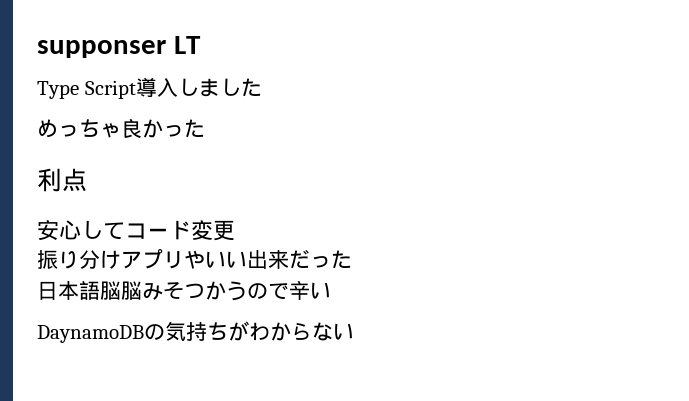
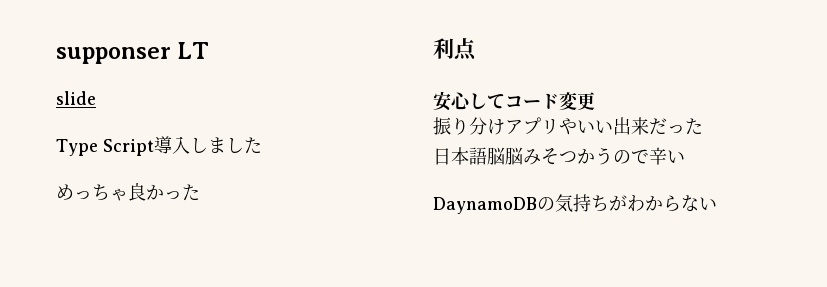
+ slide

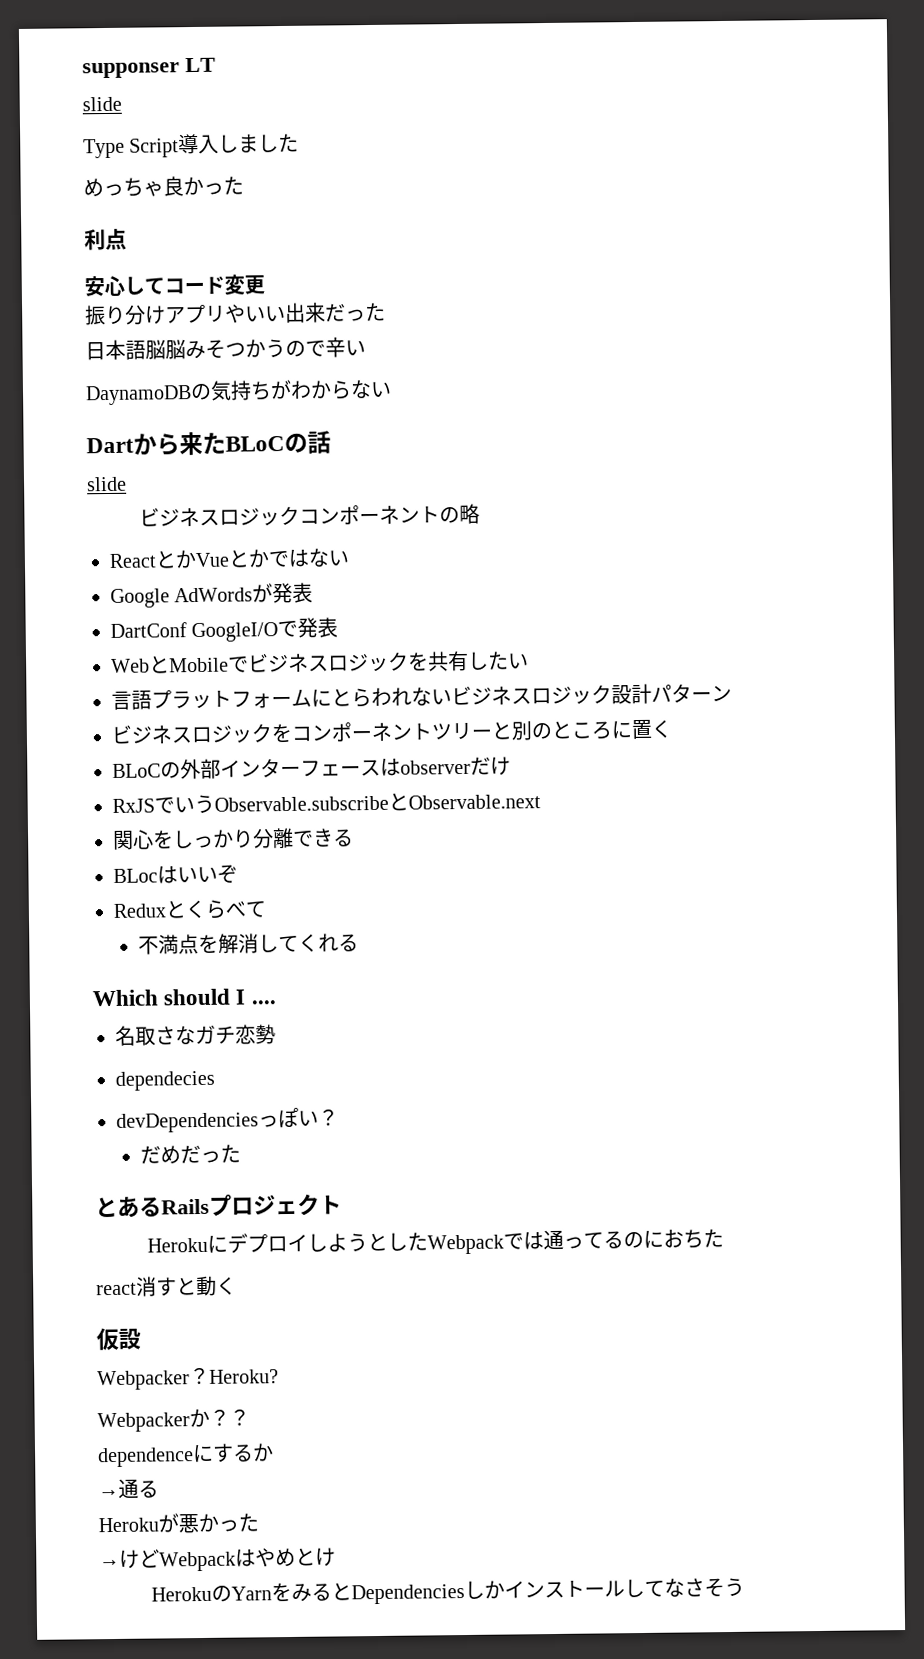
+ Dartから来たBLoCの話
+ slide
+ ビジネスロジックコンポーネントの略
+ ReactとかVueとかではない
+ Google AdWordsが発表
+ DartConf GoogleI/Oで発表
+ WebとMobileでビジネスロジックを共有したい
+ 言語プラットフォームにとらわれないビジネスロジック設計パターン
+ ビジネスロジックをコンポーネントツリーと別のところに置く
+ BLoCの外部インターフェースはobserverだけ
+ RxJSでいうObservable.subscribeとObservable.next
+ 関心をしっかり分離できる
+ BLocはいいぞ
+ Reduxとくらべて
+ 不満点を解消してくれる
+ Which should I ....
+ 名取さなガチ恋勢
+ dependecies
+ devDependenciesっぽい？
+ だめだった
+ とあるRailsプロジェクト
+ HerokuにデプロイしようとしたWebpackでは通ってるのにおちた
+ react消すと動く
+ 仮設
+ Webpacker？Heroku?
+ Webpackerか？？
+ dependenceにするか
+ →通る
+ Herokuが悪かった
+ →けどWebpackはやめとけ
+ HerokuのYarnをみるとDependenciesしかインストールしてなさそう

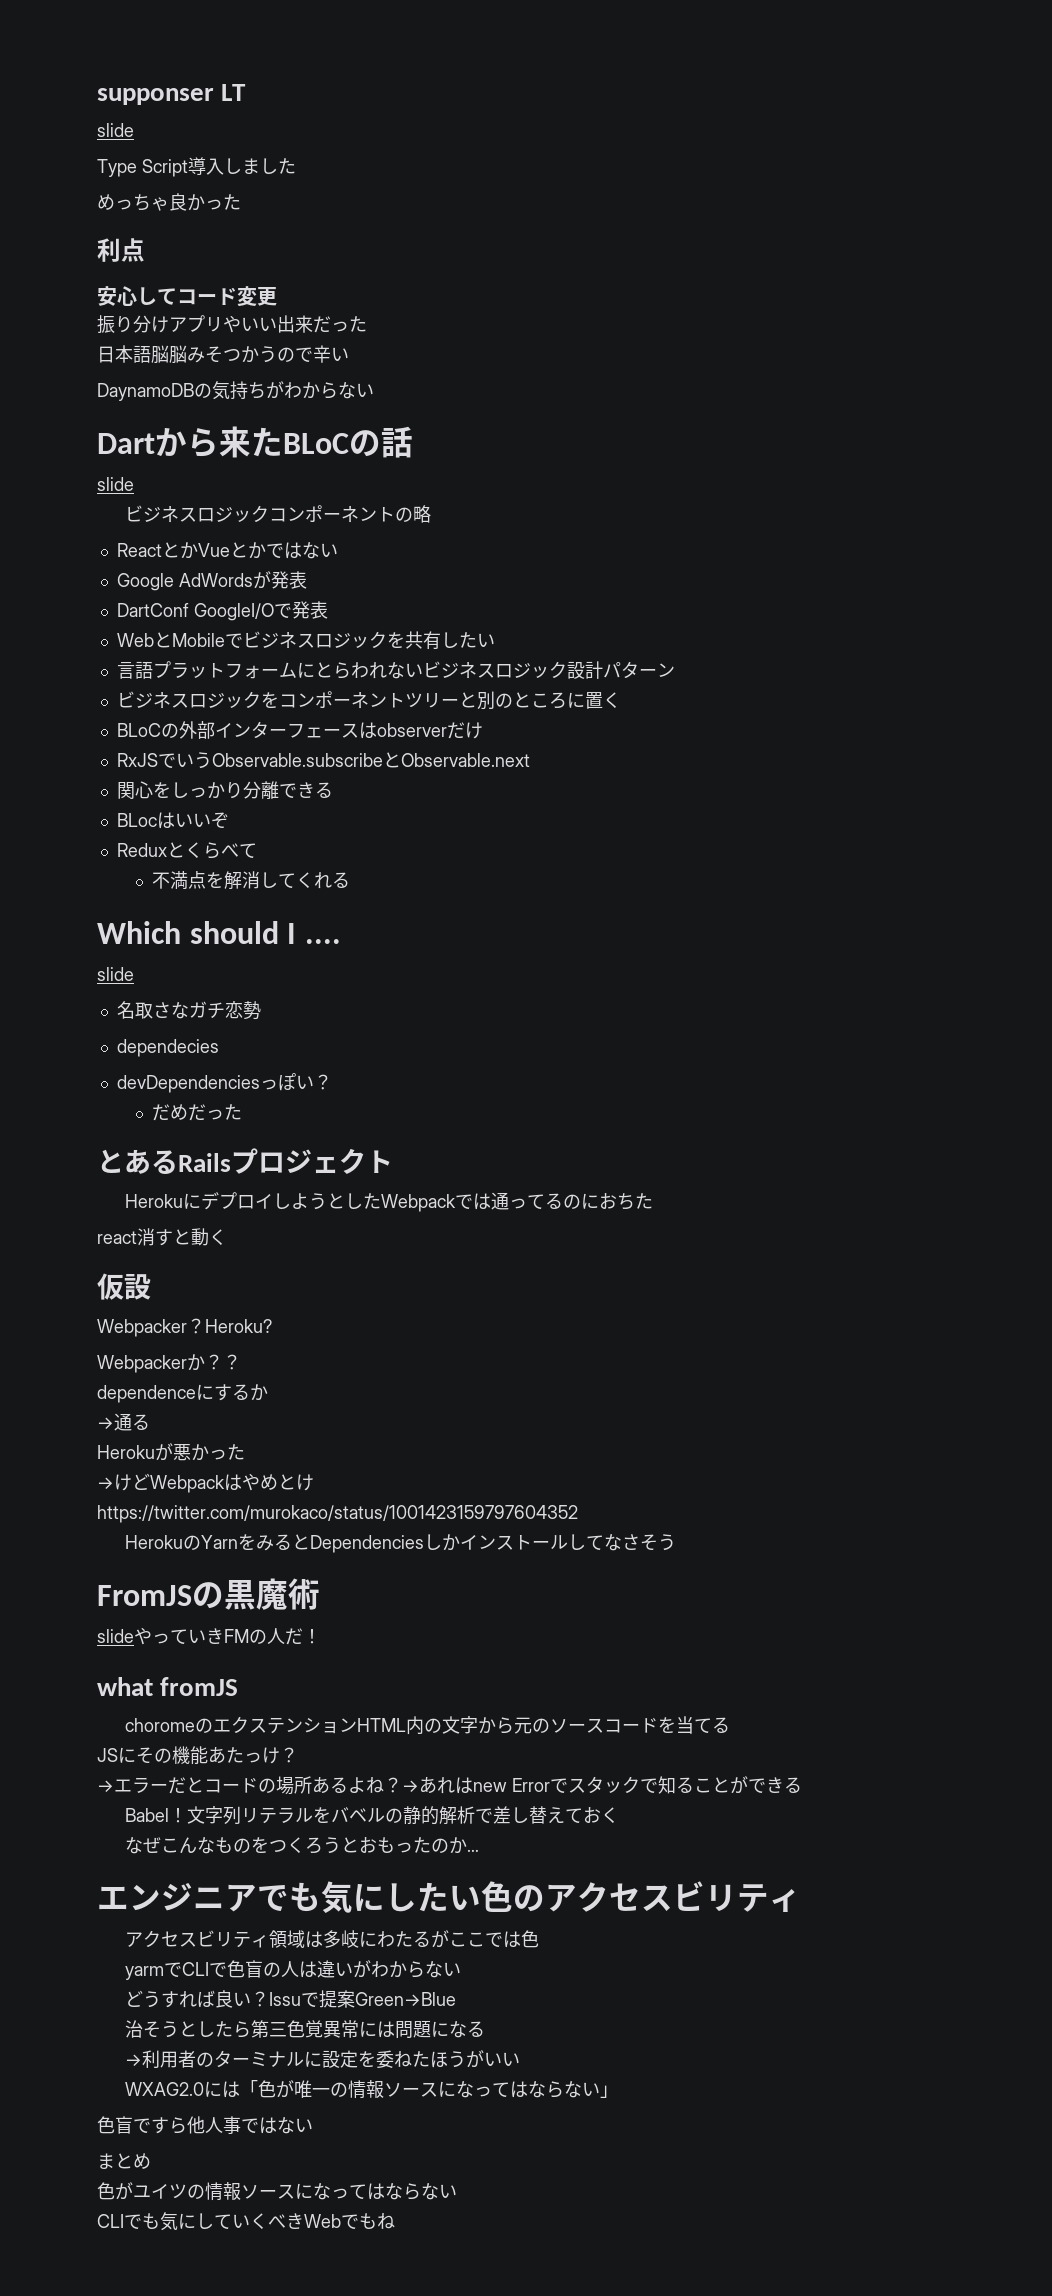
  Which should I ....
+ slide
+ https://twitter.com/murokaco/status/1001423159797604352
+ FromJSの黒魔術
+ slideやっていきFMの人だ！
+ what fromJS
+ choromeのエクステンションHTML内の文字から元のソースコードを当てる
+ JSにその機能あたっけ？
+ →エラーだとコードの場所あるよね？→あれはnew Errorでスタックで知ることができる
+ Babel！文字列リテラルをバベルの静的解析で差し替えておく
+ なぜこんなものをつくろうとおもったのか…
+ エンジニアでも気にしたい色のアクセスビリティ
+ アクセスビリティ領域は多岐にわたるがここでは色
+ yarmでCLIで色盲の人は違いがわからない
+ どうすれば良い？Issuで提案Green→Blue
+ 治そうとしたら第三色覚異常には問題になる
+ →利用者のターミナルに設定を委ねたほうがいい
+ WXAG2.0には「色が唯一の情報ソースになってはならない」
+ 色盲ですら他人事ではない
+ まとめ
+ 色がユイツの情報ソースになってはならない
+ CLIでも気にしていくべきWebでもね

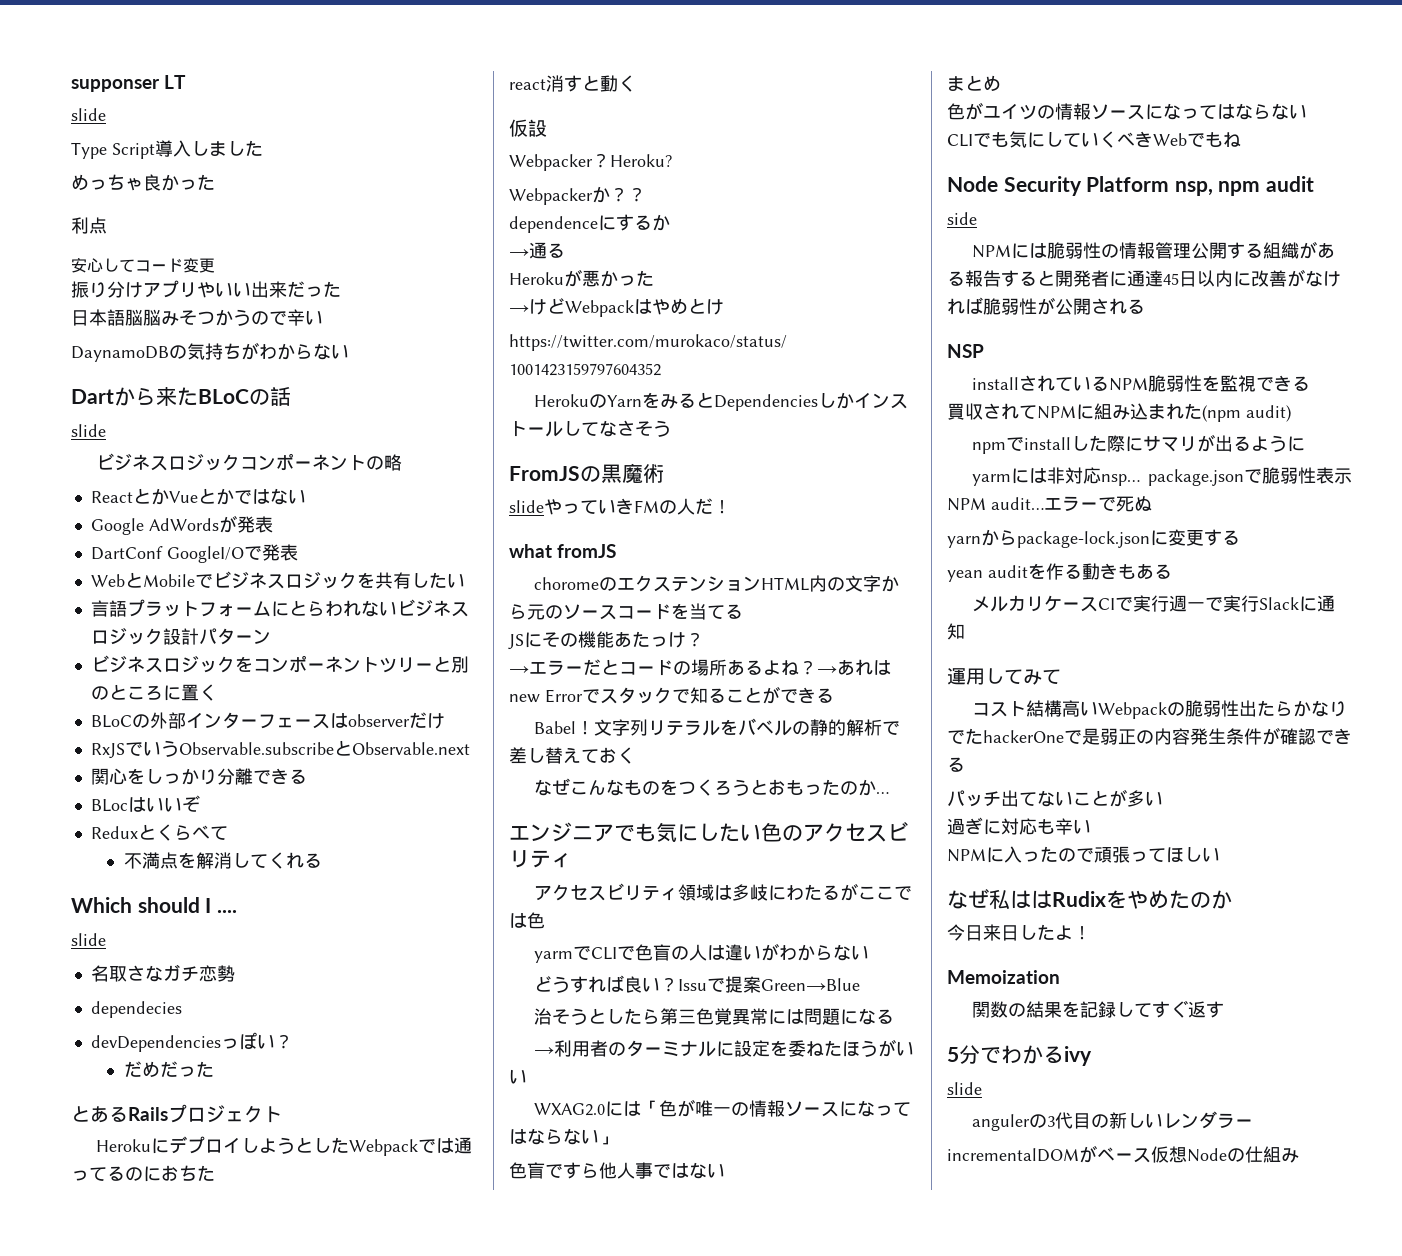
+ Node Security Platform nsp, npm audit
+ side
+ NPMには脆弱性の情報管理公開する組織がある報告すると開発者に通達45日以内に改善がなければ脆弱性が公開される
+ NSP
+ installされているNPM脆弱性を監視できる
+ 買収されてNPMに組み込まれた(npm audit)
+ npmでinstallした際にサマリが出るように
+ yarmには非対応nsp… package.jsonで脆弱性表示NPM audit…エラーで死ぬ
+ yarnからpackage-lock.jsonに変更する
+ yean auditを作る動きもある
+ メルカリケースCIで実行週一で実行Slackに通知
+ 運用してみて
+ コスト結構高いWebpackの脆弱性出たらかなりでたhackerOneで是弱正の内容発生条件が確認できる
+ パッチ出てないことが多い
+ 過ぎに対応も辛い
+ NPMに入ったので頑張ってほしい
+ なぜ私ははRudixをやめたのか
+ 今日来日したよ！
+ Memoization
+ 関数の結果を記録してすぐ返す
+ 5分でわかるivy
+ slide
+ angulerの3代目の新しいレンダラー
+ incrementalDOMがベース仮想Nodeの仕組み

